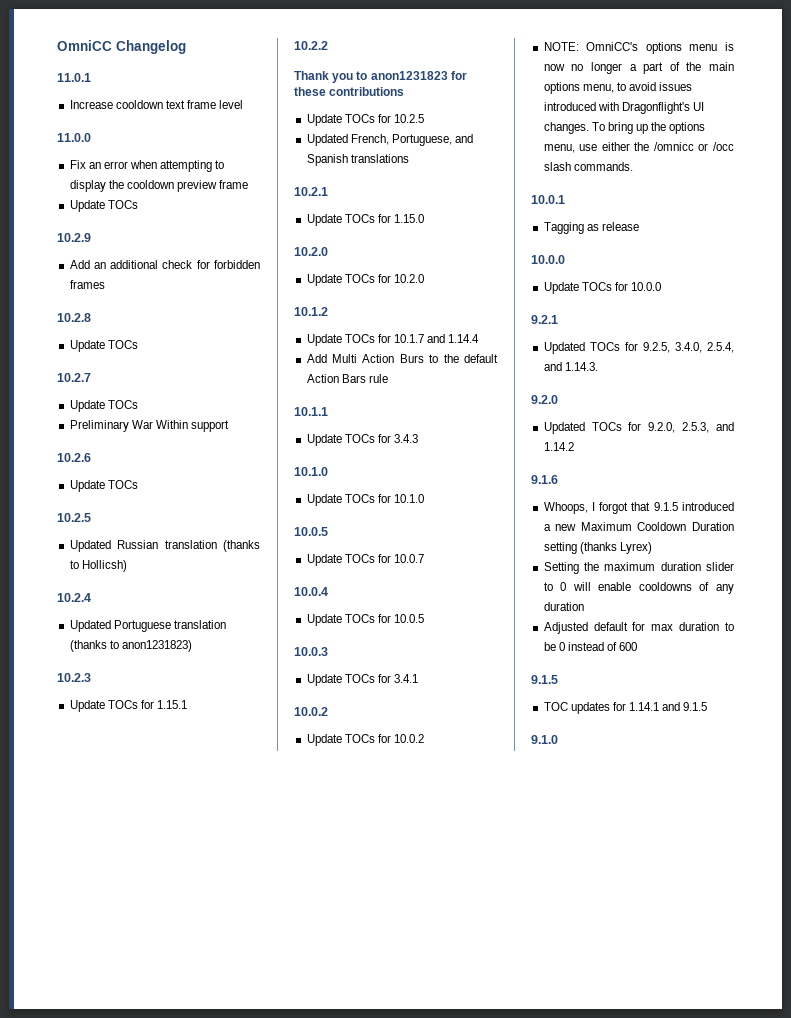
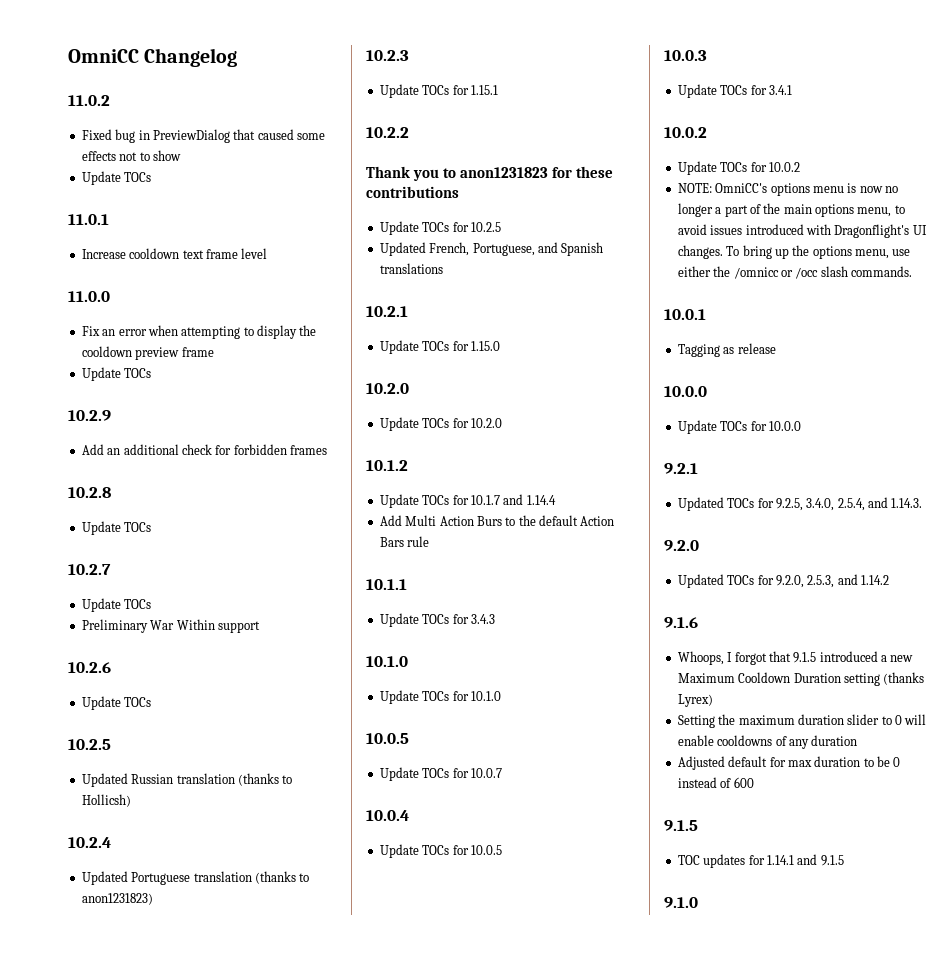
+ 11.0.2
+ Fixed bug in PreviewDialog that caused some effects not to show
+ Update TOCs

